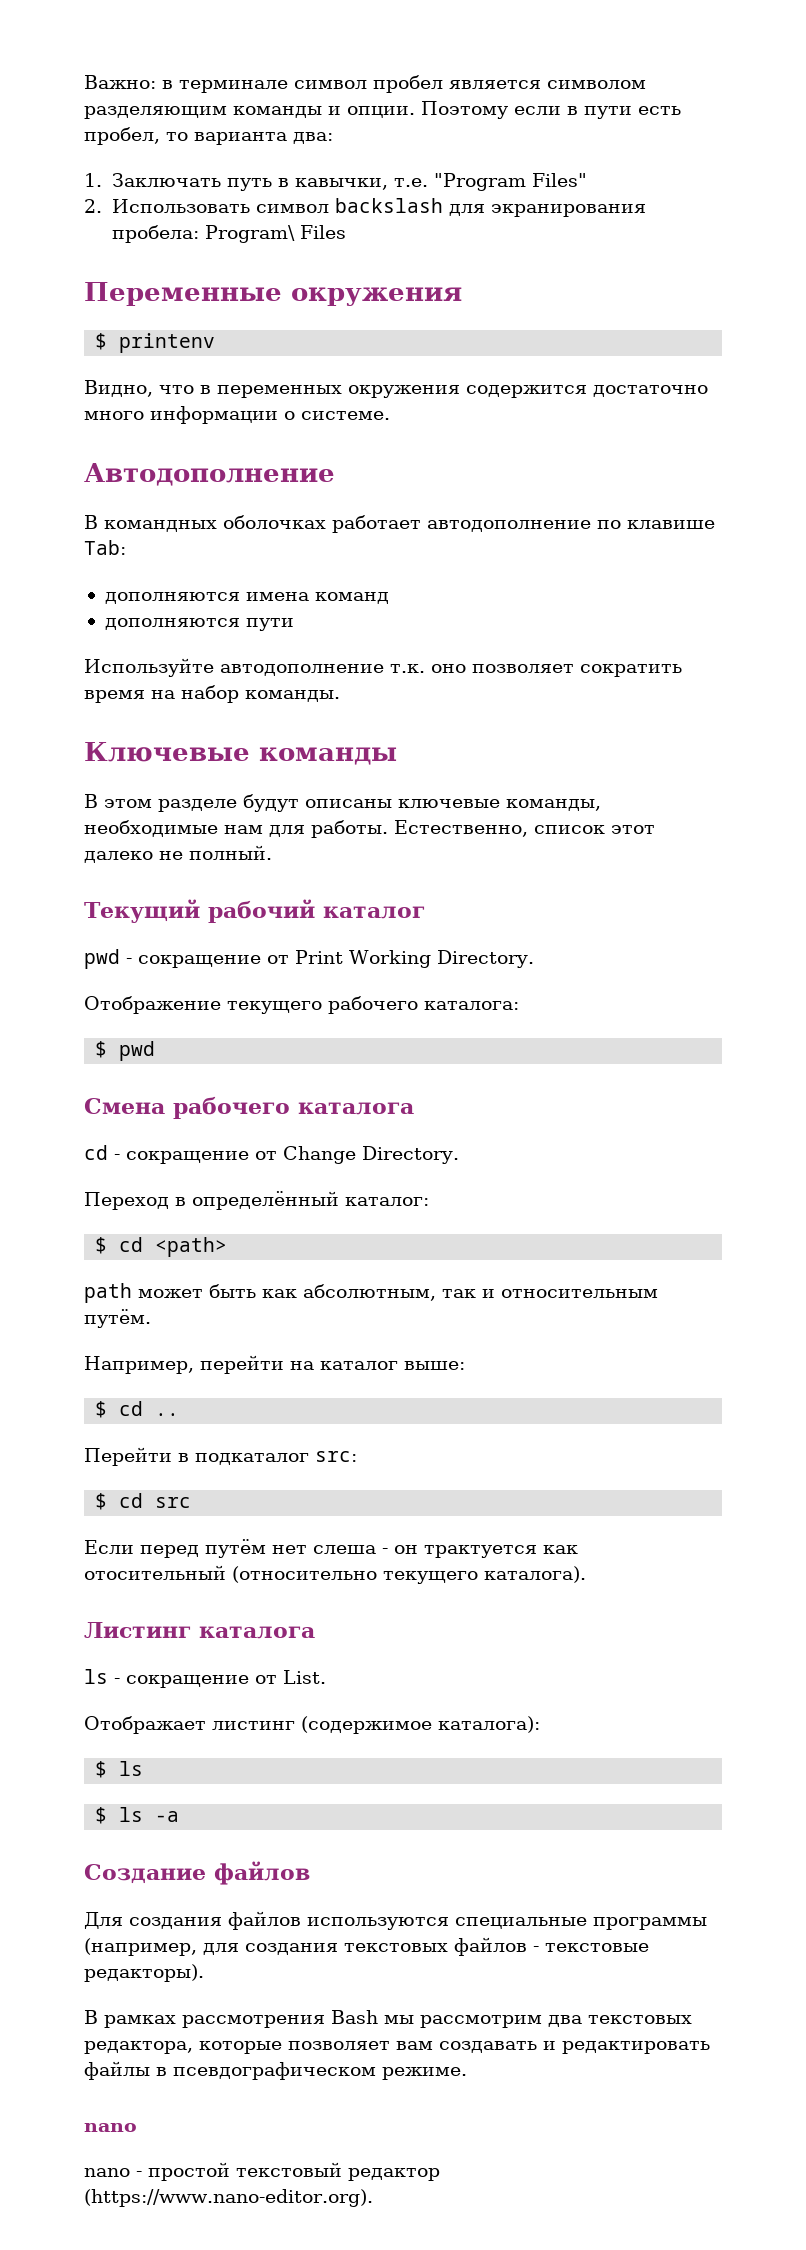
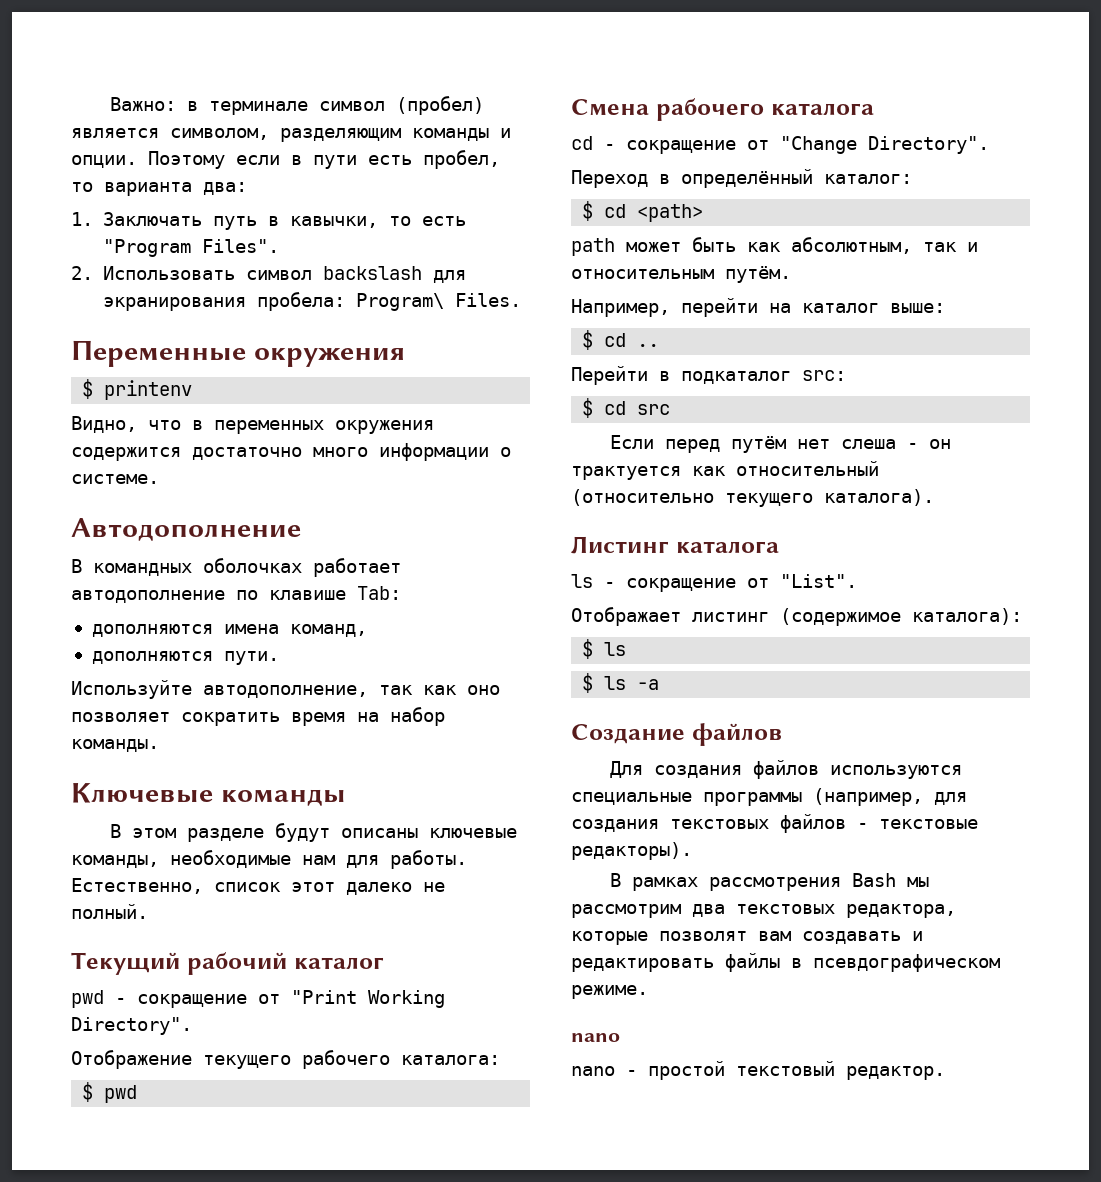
- Важно: в терминале символ пробел является символом разделяющим команды и опции.
+ Важно: в терминале символ (пробел) является символом, разделяющим команды и опции.
- 1. Заключать путь в кавычки, т.е. "Program Files"
+ 1. Заключать путь в кавычки, то есть "Program Files".
- 2. Использовать символ backslash для экранирования пробела: Program\ Files
+ 2. Использовать символ backslash для экранирования пробела: Program\ Files.
- дополняются имена команд
- дополняются пути
+ дополняются имена команд,
+ дополняются пути.
- Используйте автодополнение т.к. оно позволяет сократить время на набор команды.
+ Используйте автодополнение, так как оно позволяет сократить время на набор команды.
- pwd - сокращение от Print Working Directory.
+ pwd - сокращение от "Print Working Directory".
- cd - сокращение от Change Directory.
+ cd - сокращение от "Change Directory".
- Если перед путём нет слеша - он трактуется как отосительный (относительно текущего каталога).
+ Если перед путём нет слеша - он трактуется как относительный (относительно текущего каталога).
- ls - сокращение от List.
+ ls - сокращение от "List".
- В рамках рассмотрения Bash мы рассмотрим два текстовых редактора, которые позволяет вам создавать и редактировать файлы в псевдографическом режиме.
+ В рамках рассмотрения Bash мы рассмотрим два текстовых редактора, которые позволят вам создавать и редактировать файлы в псевдографическом режиме.
- nano - простой текстовый редактор (https://www.nano-editor.org).
+ nano - простой текстовый редактор.

